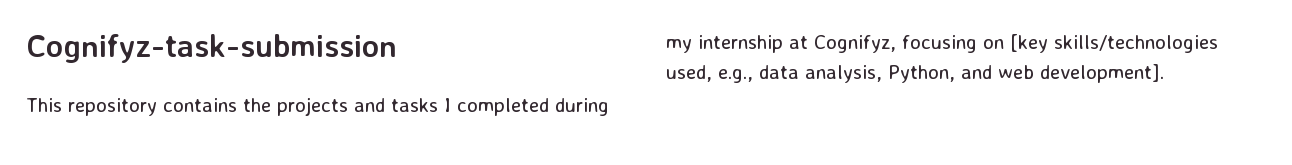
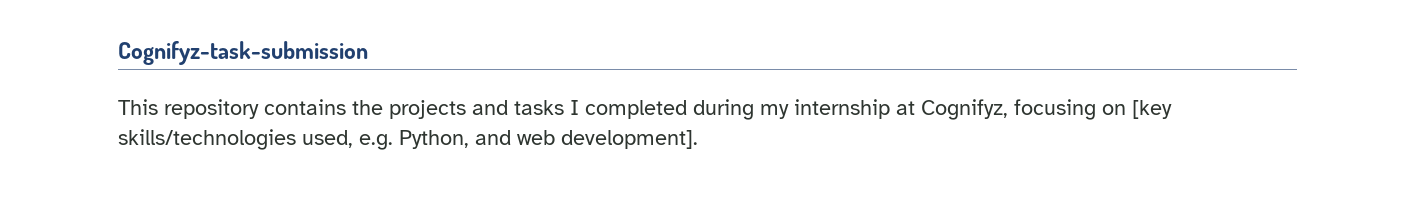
- This repository contains the projects and tasks I completed during my internship at Cognifyz, focusing on [key skills/technologies used, e.g., data analysis, Python, and web development].
+ This repository contains the projects and tasks I completed during my internship at Cognifyz, focusing on [key skills/technologies used, e.g. Python, and web development].

